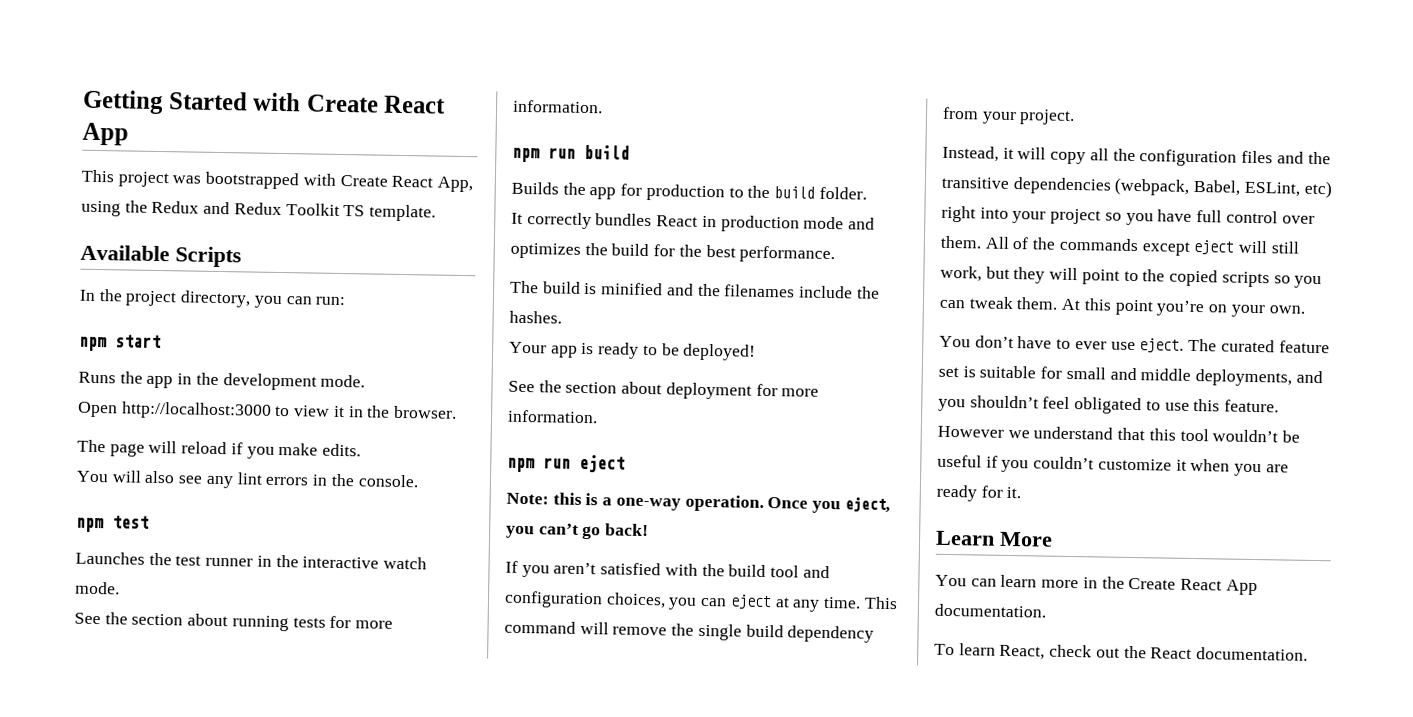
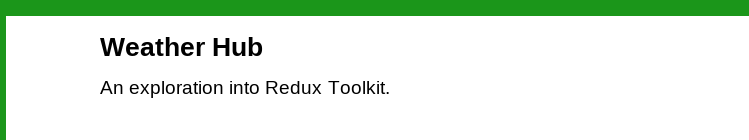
- Getting Started with Create React App
- This project was bootstrapped with Create React App, using the Redux and Redux Toolkit TS template.
- Available Scripts
- In the project directory, you can run:
- npm start
- Runs the app in the development mode.
- Open http://localhost:3000 to view it in the browser.
- The page will reload if you make edits.
- You will also see any lint errors in the console.
- npm test
- Launches the test runner in the interactive watch mode.
- See the section about running tests for more information.
- npm run build
- Builds the app for production to the build folder.
- It correctly bundles React in production mode and optimizes the build for the best performance.
- The build is minified and the filenames include the hashes.
- Your app is ready to be deployed!
- See the section about deployment for more information.
- npm run eject
- Note: this is a one-way operation. Once you eject, you can’t go back!
- If you aren’t satisfied with the build tool and configuration choices, you can eject at any time. This command will remove the single build dependency from your project.
- Instead, it will copy all the configuration files and the transitive dependencies (webpack, Babel, ESLint, etc) right into your project so you have full control over them. All of the commands except eject will still work, but they will point to the copied scripts so you can tweak them. At this point you’re on your own.
- You don’t have to ever use eject. The curated feature set is suitable for small and middle deployments, and you shouldn’t feel obligated to use this feature. However we understand that this tool wouldn’t be useful if you couldn’t customize it when you are ready for it.
- Learn More
- You can learn more in the Create React App documentation.
- To learn React, check out the React documentation.
+ Weather Hub
+ An exploration into Redux Toolkit.

